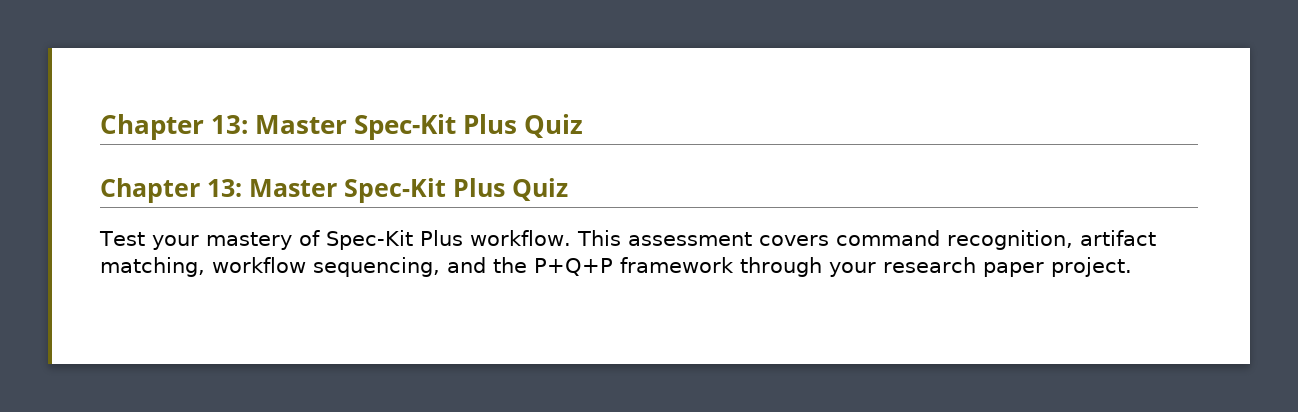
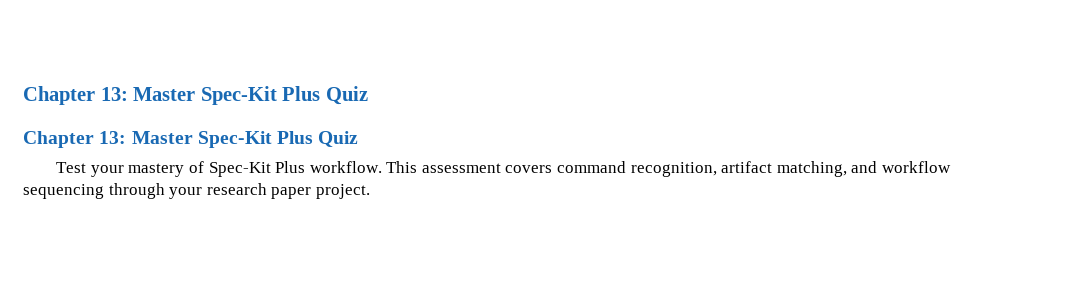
- This assessment covers command recognition, artifact matching, workflow sequencing, and the P+Q+P framework through your research paper project.
+ This assessment covers command recognition, artifact matching, and workflow sequencing through your research paper project.

